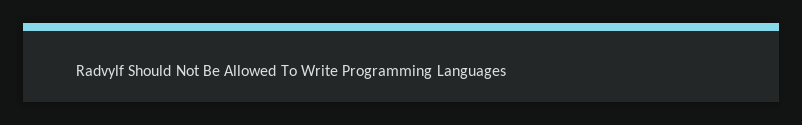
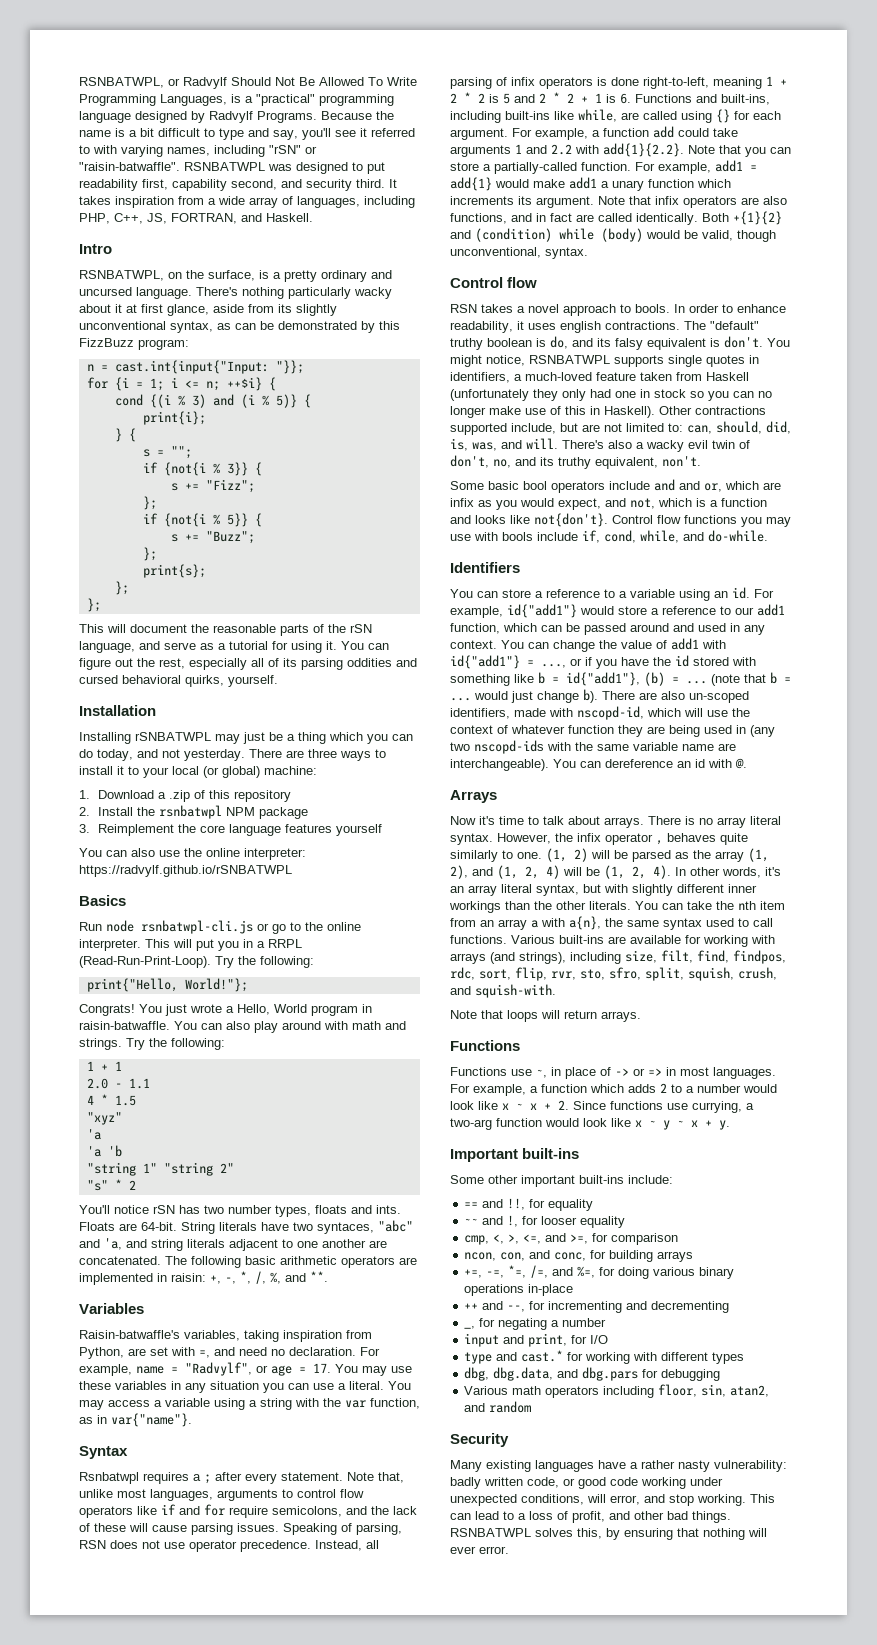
- Radvylf Should Not Be Allowed To Write Programming Languages
+ RSNBATWPL, or Radvylf Should Not Be Allowed To Write Programming Languages, is a "practical" programming language designed by Radvylf Programs. Because the name is a bit difficult to type and say, you'll see it referred to with varying names, including "rSN" or "raisin-batwaffle". RSNBATWPL was designed to put readability first, capability second, and security third. It takes inspiration from a wide array of languages, including PHP, C++, JS, FORTRAN, and Haskell.
+ Intro
+ RSNBATWPL, on the surface, is a pretty ordinary and uncursed language. There's nothing particularly wacky about it at first glance, aside from its slightly unconventional syntax, as can be demonstrated by this FizzBuzz program:
+ n = cast.int{input{"Input: "}};
+ for {i = 1; i <= n; ++$i} {
+ cond {(i % 3) and (i % 5)} {
+ print{i};
+ } {
+ s = "";
+ if {not{i % 3}} {
+ s += "Fizz";
+ };
+ if {not{i % 5}} {
+ s += "Buzz";
+ };
+ print{s};
+ };
+ };
+ This will document the reasonable parts of the rSN language, and serve as a tutorial for using it. You can figure out the rest, especially all of its parsing oddities and cursed behavioral quirks, yourself.
+ Installation
+ Installing rSNBATWPL may just be a thing which you can do today, and not yesterday. There are three ways to install it to your local (or global) machine:
+ 1. Download a .zip of this repository
+ 2. Install the rsnbatwpl NPM package
+ 3. Reimplement the core language features yourself
+ You can also use the online interpreter: https://radvylf.github.io/rSNBATWPL
+ Basics
+ Run node rsnbatwpl-cli.js or go to the online interpreter. This will put you in a RRPL (Read-Run-Print-Loop). Try the following:
+ print{"Hello, World!"};
+ Congrats! You just wrote a Hello, World program in raisin-batwaffle. You can also play around with math and strings. Try the following:
+ 1 + 1
+ 2.0 - 1.1
+ 4 * 1.5
+ "xyz"
+ 'a
+ 'a 'b
+ "string 1" "string 2"
+ "s" * 2
+ You'll notice rSN has two number types, floats and ints. Floats are 64-bit. String literals have two syntaces, "abc" and 'a, and string literals adjacent to one another are concatenated. The following basic arithmetic operators are implemented in raisin: +, -, *, /, %, and **.
+ Variables
+ Raisin-batwaffle's variables, taking inspiration from Python, are set with =, and need no declaration. For example, name = "Radvylf", or age = 17. You may use these variables in any situation you can use a literal. You may access a variable using a string with the var function, as in var{"name"}.
+ Syntax
+ Rsnbatwpl requires a ; after every statement. Note that, unlike most languages, arguments to control flow operators like if and for require semicolons, and the lack of these will cause parsing issues. Speaking of parsing, RSN does not use operator precedence. Instead, all parsing of infix operators is done right-to-left, meaning 1 + 2 * 2 is 5 and 2 * 2 + 1 is 6. Functions and built-ins, including built-ins like while, are called using {} for each argument. For example, a function add could take arguments 1 and 2.2 with add{1}{2.2}. Note that you can store a partially-called function. For example, add1 = add{1} would make add1 a unary function which increments its argument. Note that infix operators are also functions, and in fact are called identically. Both +{1}{2} and (condition) while (body) would be valid, though unconventional, syntax.
+ Control flow
+ RSN takes a novel approach to bools. In order to enhance readability, it uses english contractions. The "default" truthy boolean is do, and its falsy equivalent is don't. You might notice, RSNBATWPL supports single quotes in identifiers, a much-loved feature taken from Haskell (unfortunately they only had one in stock so you can no longer make use of this in Haskell). Other contractions supported include, but are not limited to: can, should, did, is, was, and will. There's also a wacky evil twin of don't, no, and its truthy equivalent, non't.
+ Some basic bool operators include and and or, which are infix as you would expect, and not, which is a function and looks like not{don't}. Control flow functions you may use with bools include if, cond, while, and do-while.
+ Identifiers
+ You can store a reference to a variable using an id. For example, id{"add1"} would store a reference to our add1 function, which can be passed around and used in any context. You can change the value of add1 with id{"add1"} = ..., or if you have the id stored with something like b = id{"add1"}, (b) = ... (note that b = ... would just change b). There are also un-scoped identifiers, made with nscopd-id, which will use the context of whatever function they are being used in (any two nscopd-ids with the same variable name are interchangeable). You can dereference an id with @.
+ Arrays
+ Now it's time to talk about arrays. There is no array literal syntax. However, the infix operator , behaves quite similarly to one. (1, 2) will be parsed as the array (1, 2), and (1, 2, 4) will be (1, 2, 4). In other words, it's an array literal syntax, but with slightly different inner workings than the other literals. You can take the nth item from an array a with a{n}, the same syntax used to call functions. Various built-ins are available for working with arrays (and strings), including size, filt, find, findpos, rdc, sort, flip, rvr, sto, sfro, split, squish, crush, and squish-with.
+ Note that loops will return arrays.
+ Functions
+ Functions use ~, in place of -> or => in most languages. For example, a function which adds 2 to a number would look like x ~ x + 2. Since functions use currying, a two-arg function would look like x ~ y ~ x + y.
+ Important built-ins
+ Some other important built-ins include:
+ == and !!, for equality
+ ~~ and !, for looser equality
+ cmp, <, >, <=, and >=, for comparison
+ ncon, con, and conc, for building arrays
+ +=, -=, *=, /=, and %=, for doing various binary operations in-place
+ ++ and --, for incrementing and decrementing
+ _, for negating a number
+ input and print, for I/O
+ type and cast.* for working with different types
+ dbg, dbg.data, and dbg.pars for debugging
+ Various math operators including floor, sin, atan2, and random
+ Security
+ Many existing languages have a rather nasty vulnerability: badly written code, or good code working under unexpected conditions, will error, and stop working. This can lead to a loss of profit, and other bad things. RSNBATWPL solves this, by ensuring that nothing will ever error.

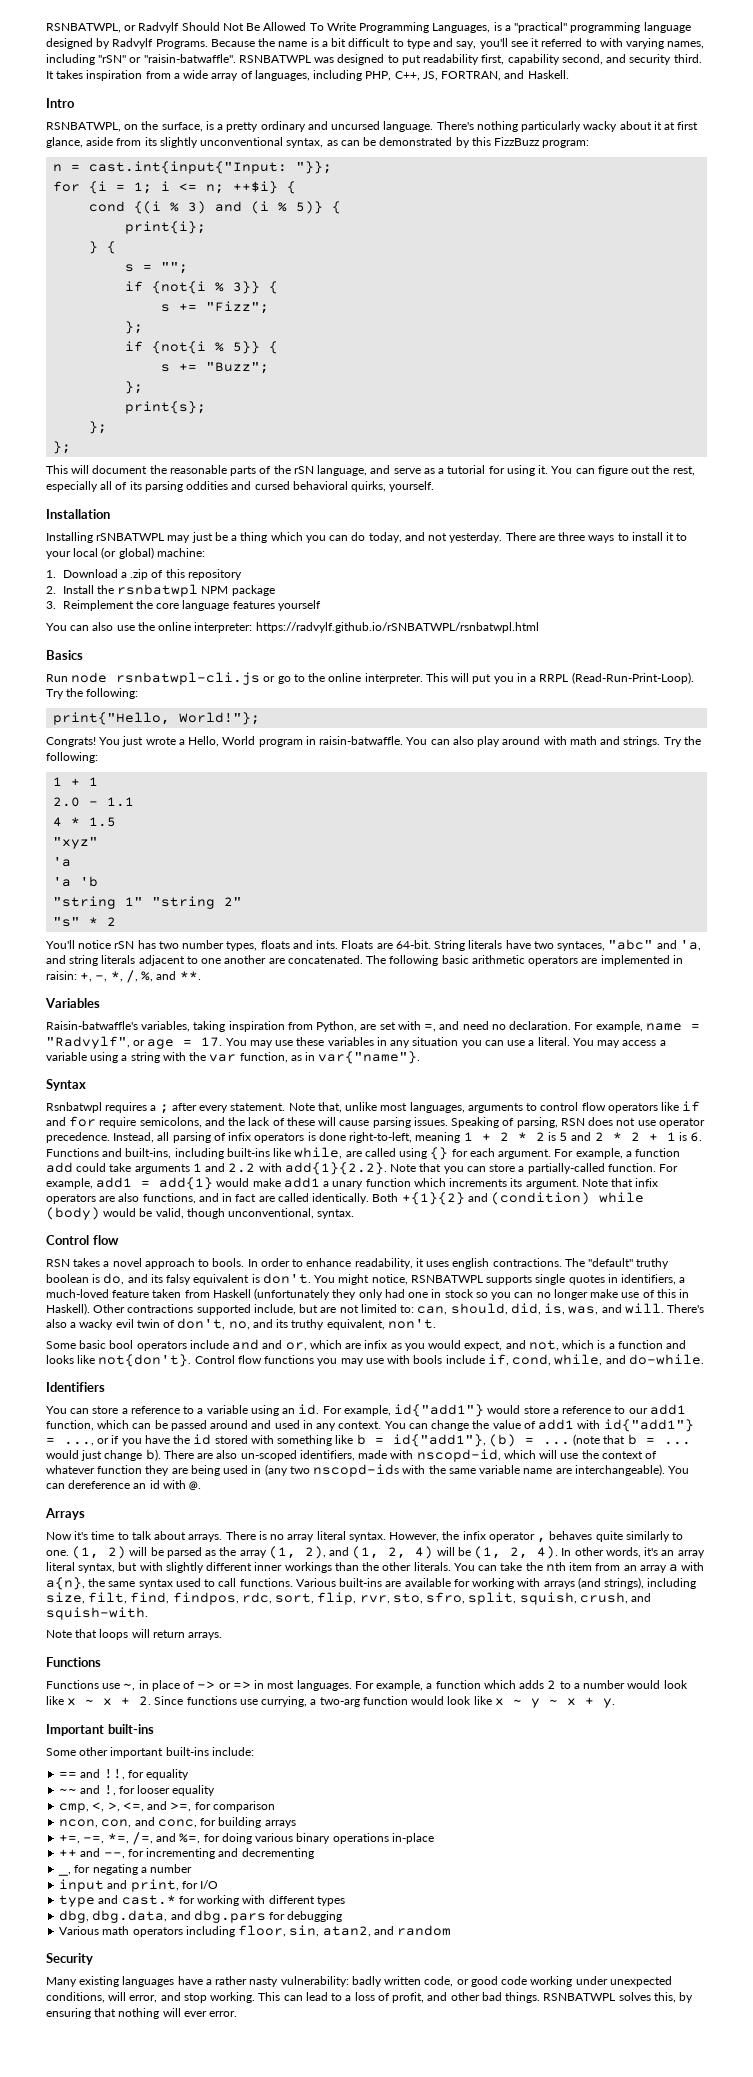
- You can also use the online interpreter: https://radvylf.github.io/rSNBATWPL
+ You can also use the online interpreter: https://radvylf.github.io/rSNBATWPL/rsnbatwpl.html

